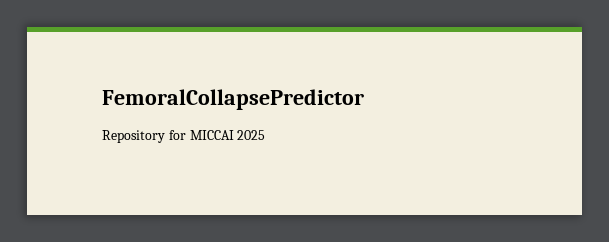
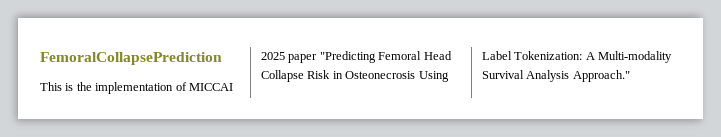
- FemoralCollapsePredictor
- Repository for MICCAI 2025
+ FemoralCollapsePrediction
+ This is the implementation of MICCAI 2025 paper "Predicting Femoral Head Collapse Risk in Osteonecrosis Using Label Tokenization: A Multi-modality Survival Analysis Approach."

